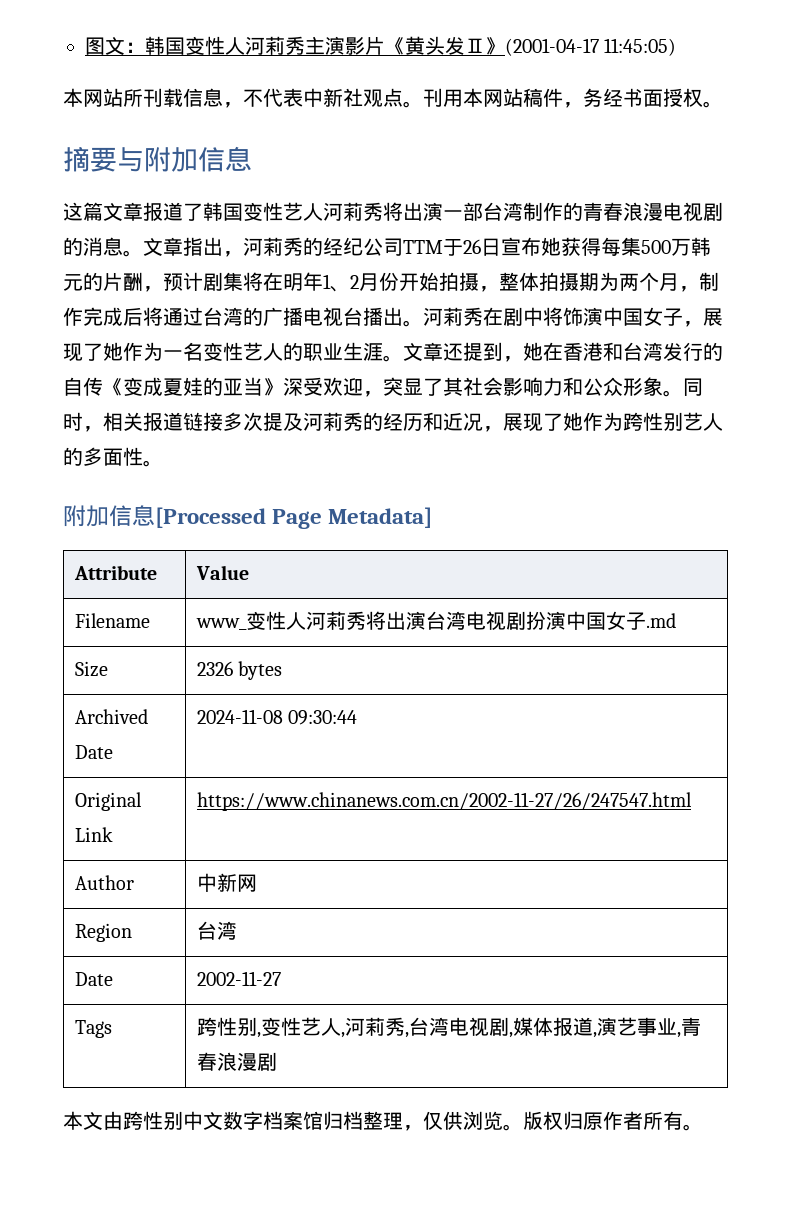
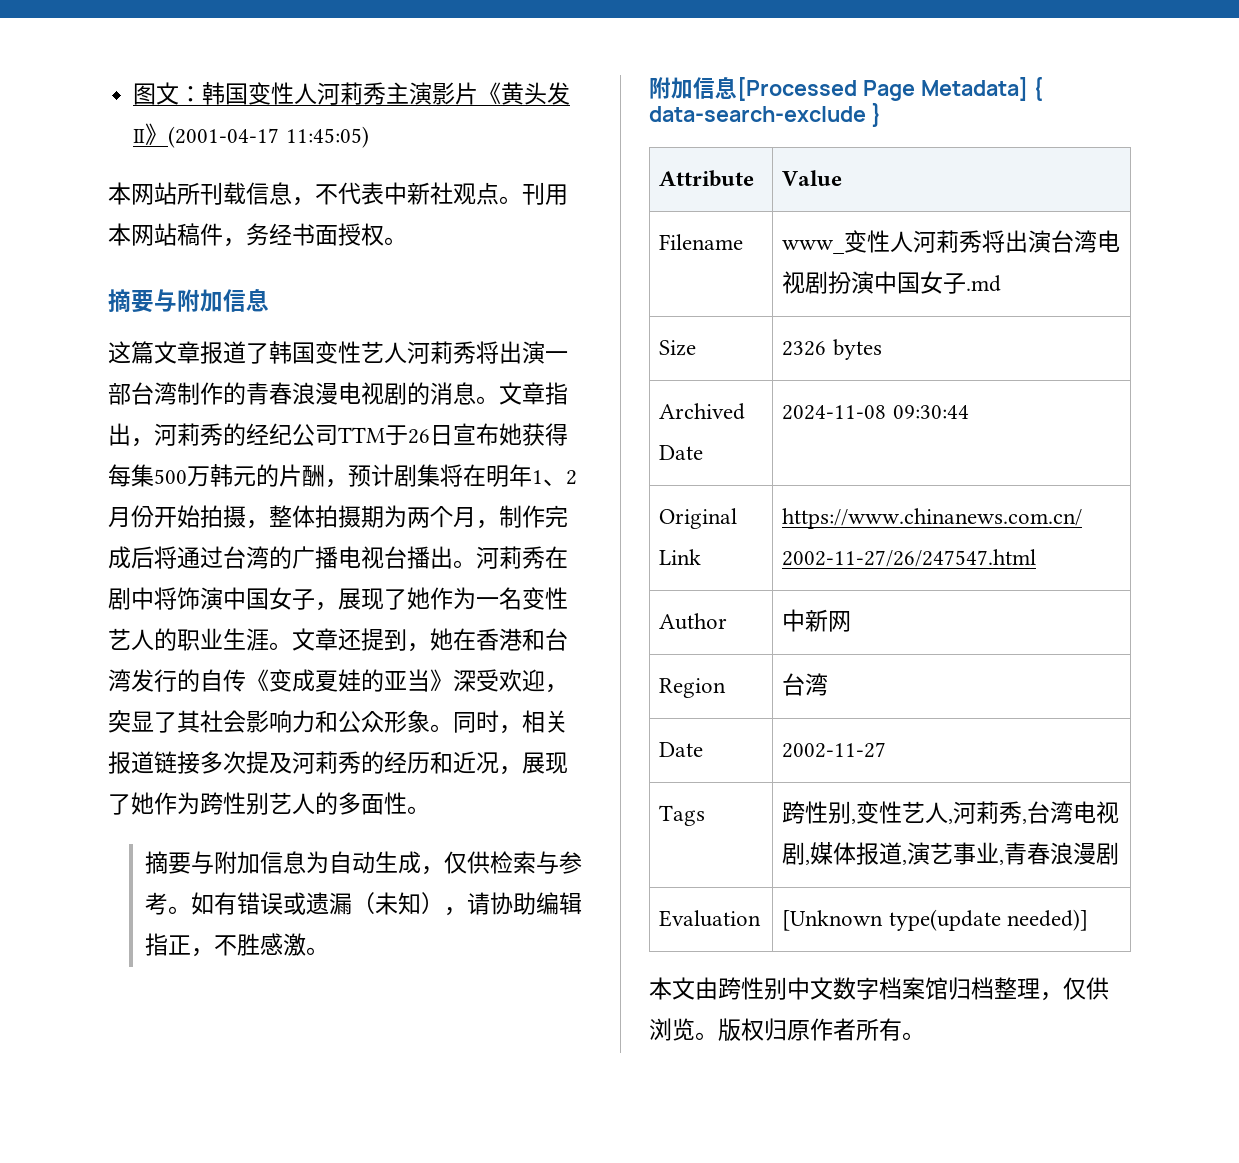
+ 摘要与附加信息为自动生成，仅供检索与参考。如有错误或遗漏（未知），请协助编辑指正，不胜感激。
- 附加信息[Processed Page Metadata]
+ 附加信息[Processed Page Metadata] { data-search-exclude }
+ Evaluation | [Unknown type(update needed)]

